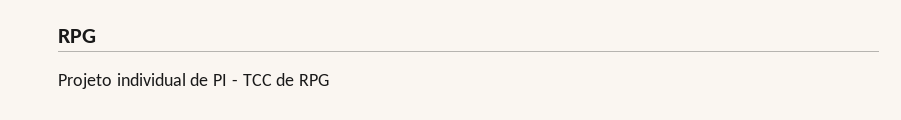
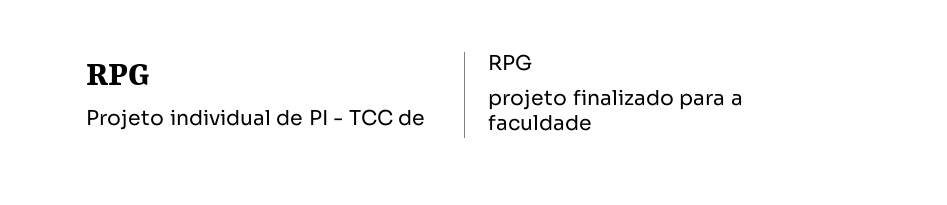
+ projeto finalizado para a faculdade

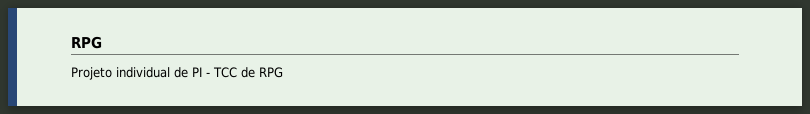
- projeto finalizado para a faculdade

